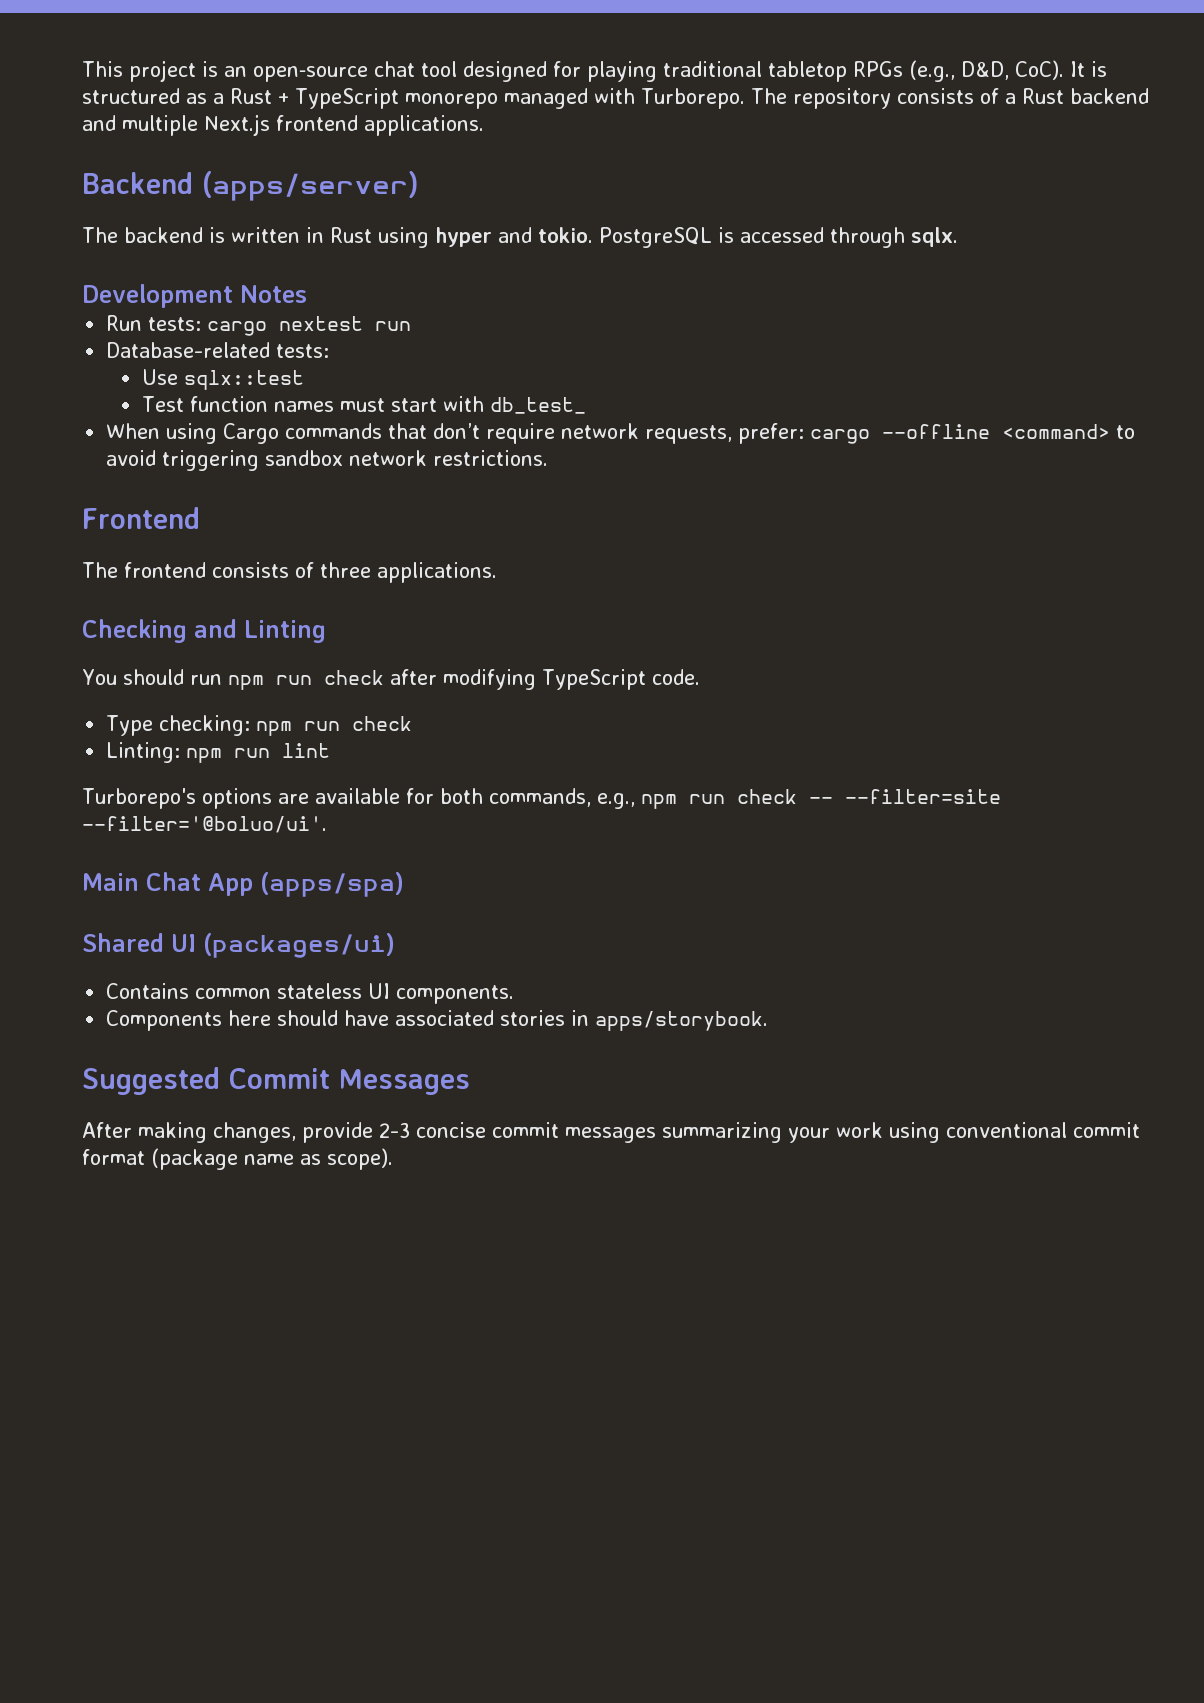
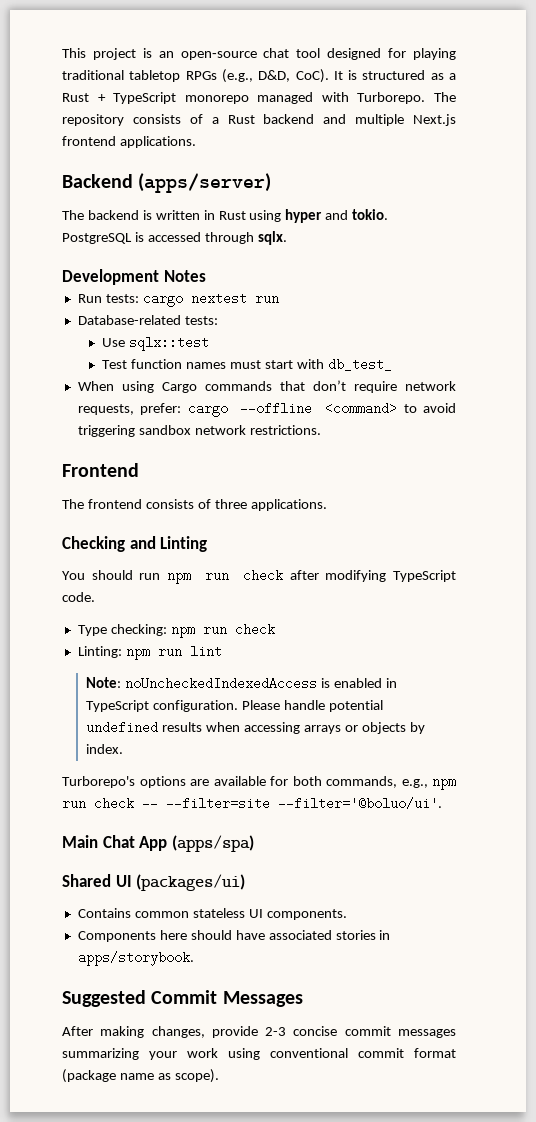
+ Note: noUncheckedIndexedAccess is enabled in TypeScript configuration. Please handle potential undefined results when accessing arrays or objects by index.

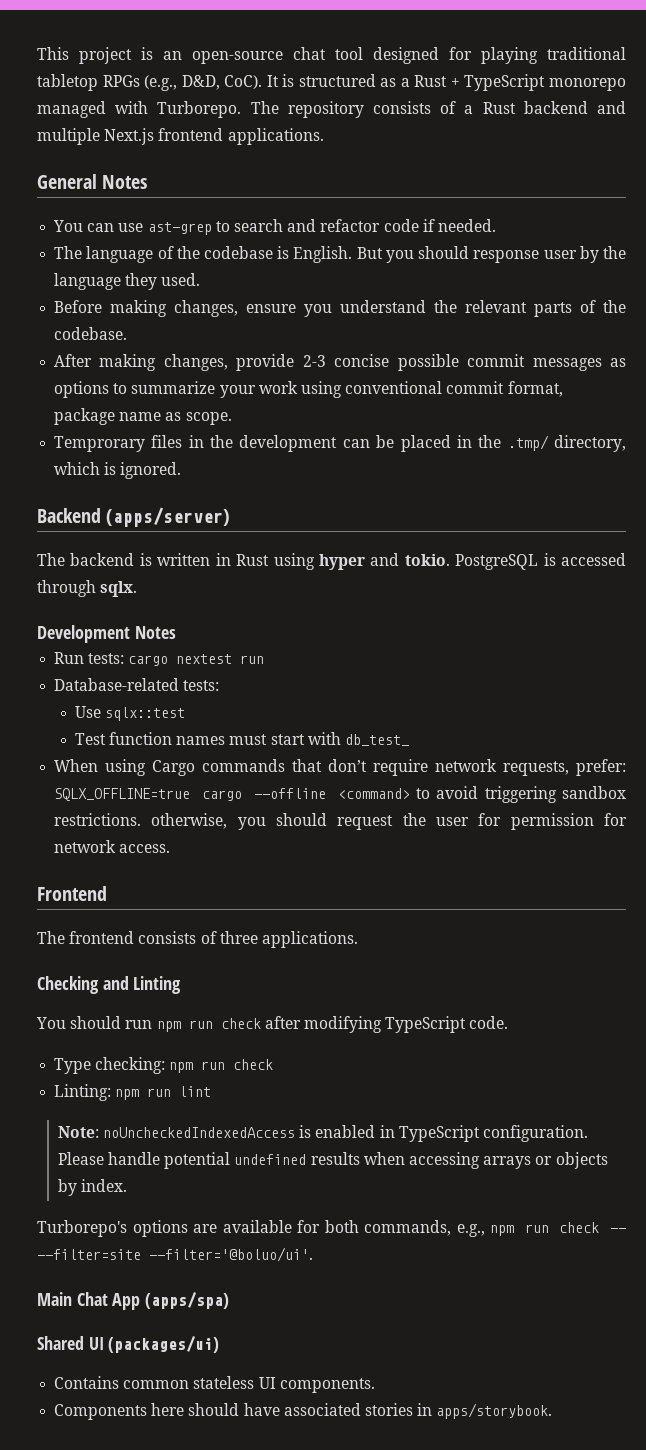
+ General Notes
+ You can use ast-grep to search and refactor code if needed.
+ The language of the codebase is English. But you should response user by the language they used.
+ Before making changes, ensure you understand the relevant parts of the codebase.
+ After making changes, provide 2-3 concise possible commit messages as options to summarize your work using conventional commit format, package name as scope.
+ Temprorary files in the development can be placed in the .tmp/ directory, which is ignored.
- When using Cargo commands that don’t require network requests, prefer: cargo --offline <command> to avoid triggering sandbox network restrictions.
+ When using Cargo commands that don’t require network requests, prefer: SQLX_OFFLINE=true cargo --offline <command> to avoid triggering sandbox restrictions. otherwise, you should request the user for permission for network access.
- Suggested Commit Messages
- After making changes, provide 2-3 concise commit messages summarizing your work using conventional commit format (package name as scope).

